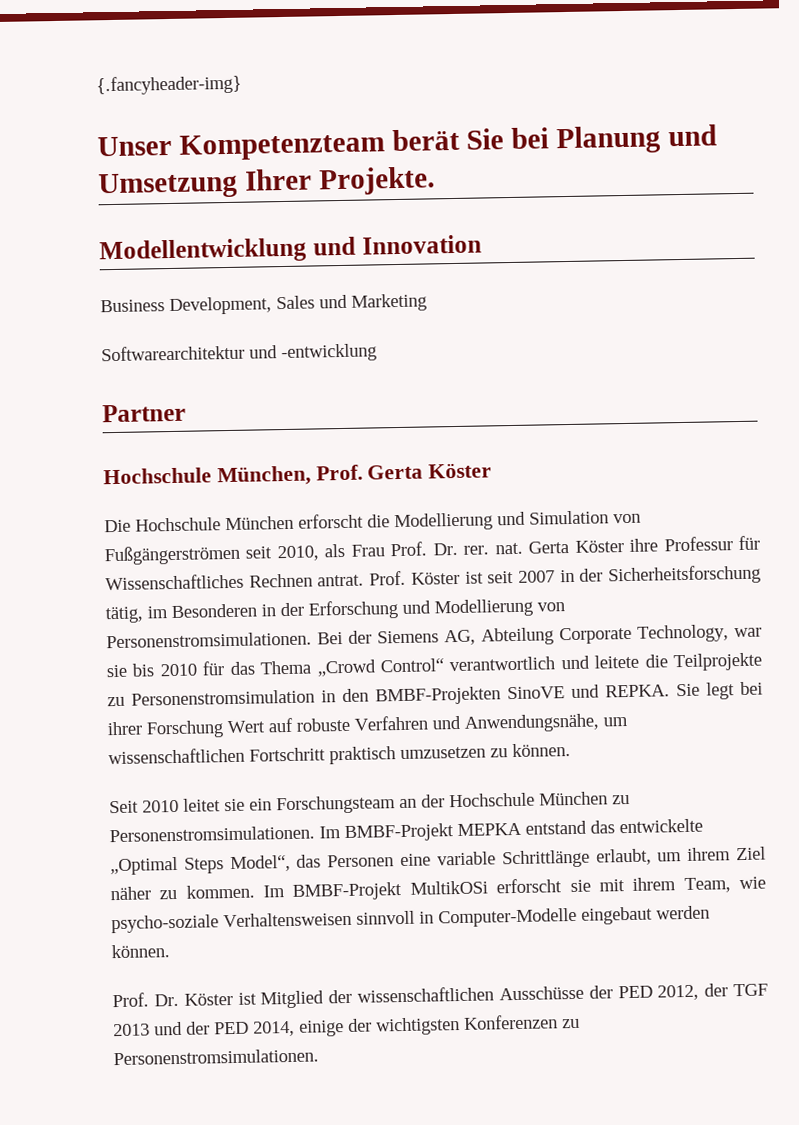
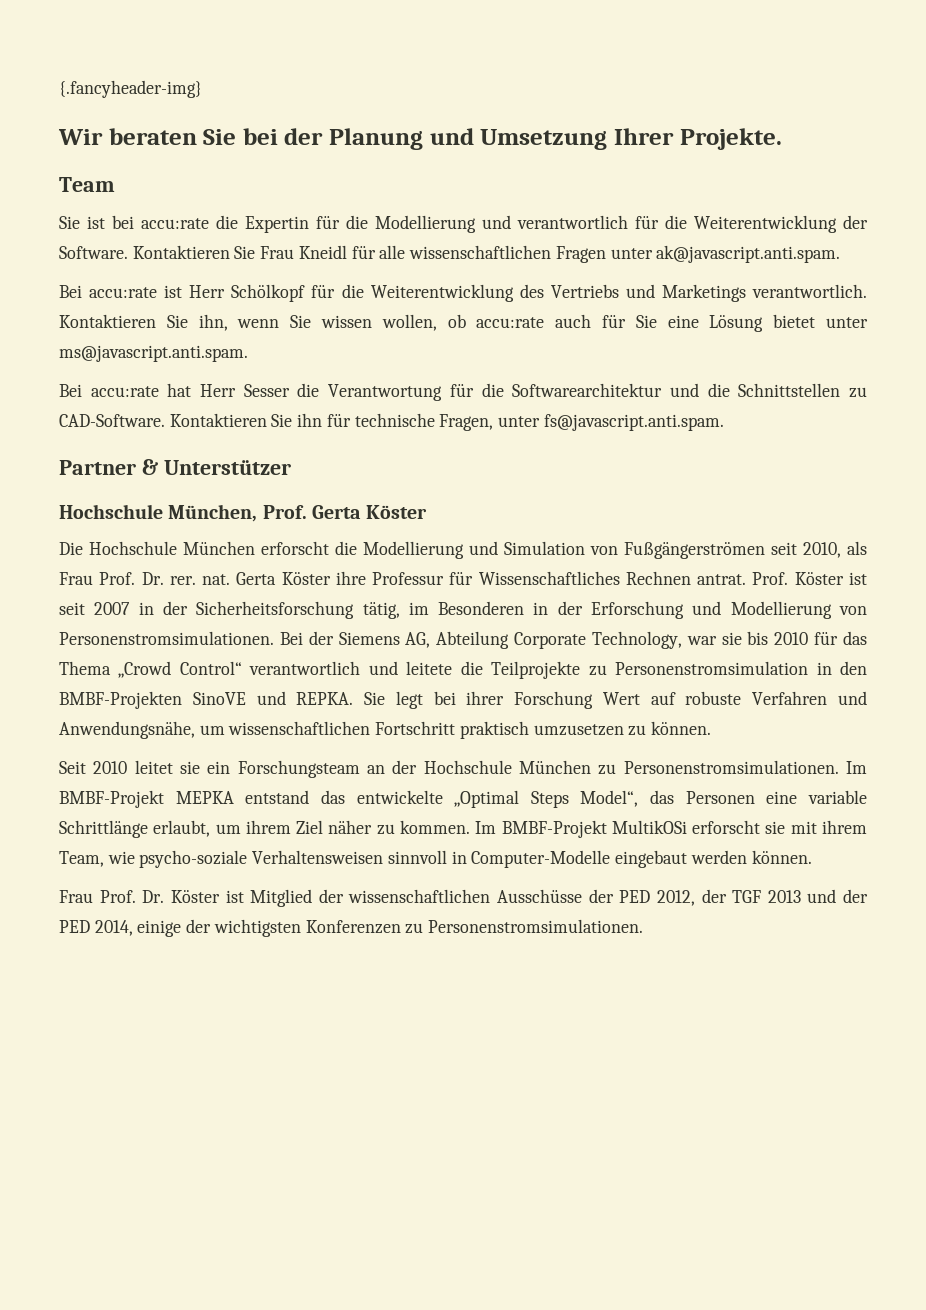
- Unser Kompetenzteam berät Sie bei Planung und Umsetzung Ihrer Projekte.
+ Wir beraten Sie bei der Planung und Umsetzung Ihrer Projekte.
- Modellentwicklung und Innovation
- Business Development, Sales und Marketing
- Softwarearchitektur und -entwicklung
+ Team
+ Sie ist bei accu:rate die Expertin für die Modellierung und verantwortlich für die Weiterentwicklung der Software. Kontaktieren Sie Frau Kneidl für alle wissenschaftlichen Fragen unter ak@javascript.anti.spam.
+ Bei accu:rate ist Herr Schölkopf für die Weiterentwicklung des Vertriebs und Marketings verantwortlich. Kontaktieren Sie ihn, wenn Sie wissen wollen, ob accu:rate auch für Sie eine Lösung bietet unter ms@javascript.anti.spam.
+ Bei accu:rate hat Herr Sesser die Verantwortung für die Softwarearchitektur und die Schnittstellen zu CAD-Software. Kontaktieren Sie ihn für technische Fragen, unter fs@javascript.anti.spam.
- Partner
+ Partner & Unterstützer
- Prof. Dr. Köster ist Mitglied der wissenschaftlichen Ausschüsse der PED 2012, der TGF 2013 und der PED 2014, einige der wichtigsten Konferenzen zu Personenstromsimulationen.
+ Frau Prof. Dr. Köster ist Mitglied der wissenschaftlichen Ausschüsse der PED 2012, der TGF 2013 und der PED 2014, einige der wichtigsten Konferenzen zu Personenstromsimulationen.

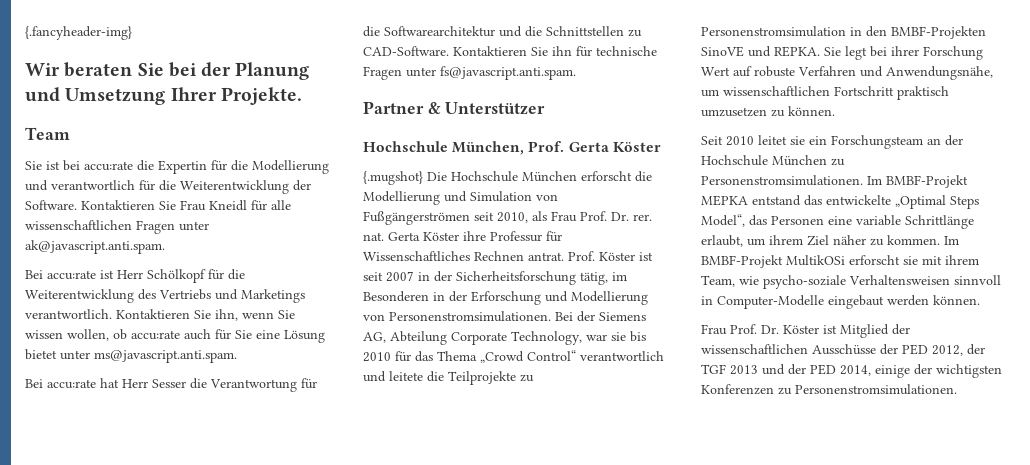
- Kontaktieren Sie ihn für technische Fragen, unter fs@javascript.anti.spam.
+ Kontaktieren Sie ihn für technische Fragen unter fs@javascript.anti.spam.
- Die Hochschule München erforscht die Modellierung und Simulation von Fußgängerströmen seit 2010, als Frau Prof. Dr. rer. nat.
+ {.mugshot} Die Hochschule München erforscht die Modellierung und Simulation von Fußgängerströmen seit 2010, als Frau Prof. Dr. rer. nat.

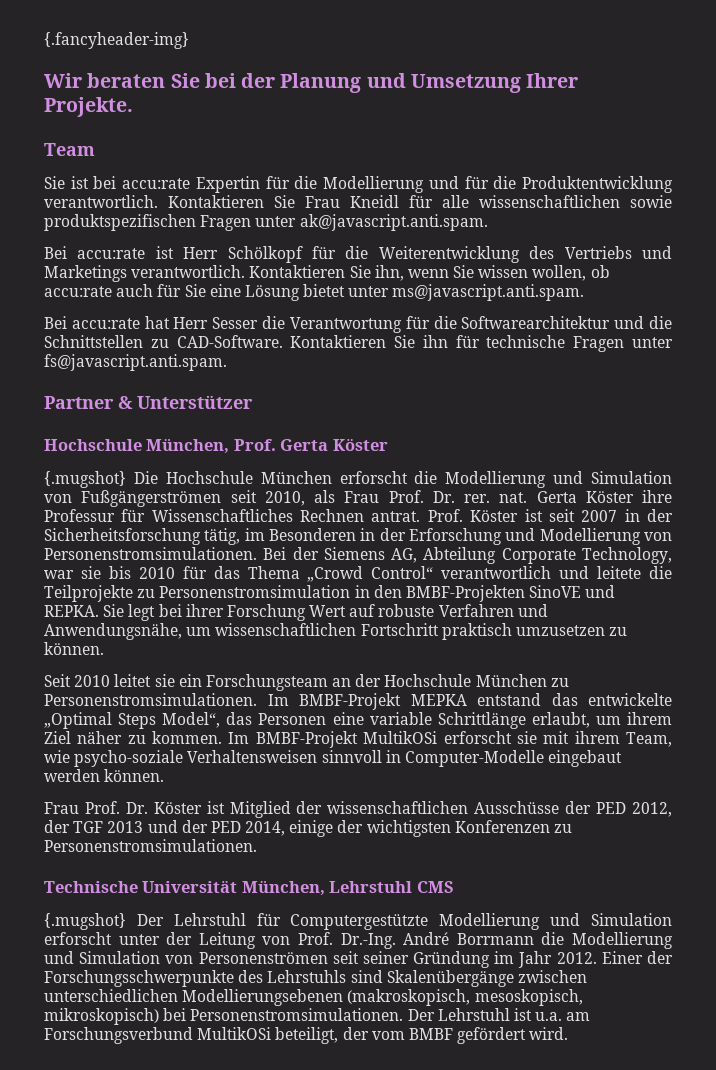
- Sie ist bei accu:rate die Expertin für die Modellierung und verantwortlich für die Weiterentwicklung der Software.
+ Sie ist bei accu:rate Expertin für die Modellierung und für die Produktentwicklung verantwortlich.
- Kontaktieren Sie Frau Kneidl für alle wissenschaftlichen Fragen unter ak@javascript.anti.spam.
+ Kontaktieren Sie Frau Kneidl für alle wissenschaftlichen sowie produktspezifischen Fragen unter ak@javascript.anti.spam.
+ Technische Universität München, Lehrstuhl CMS
+ {.mugshot} Der Lehrstuhl für Computergestützte Modellierung und Simulation erforscht unter der Leitung von Prof. Dr.-Ing. André Borrmann die Modellierung und Simulation von Personenströmen seit seiner Gründung im Jahr 2012. Einer der Forschungsschwerpunkte des Lehrstuhls sind Skalenübergänge zwischen unterschiedlichen Modellierungsebenen (makroskopisch, mesoskopisch, mikroskopisch) bei Personenstromsimulationen. Der Lehrstuhl ist u.a. am Forschungsverbund MultikOSi beteiligt, der vom BMBF gefördert wird.

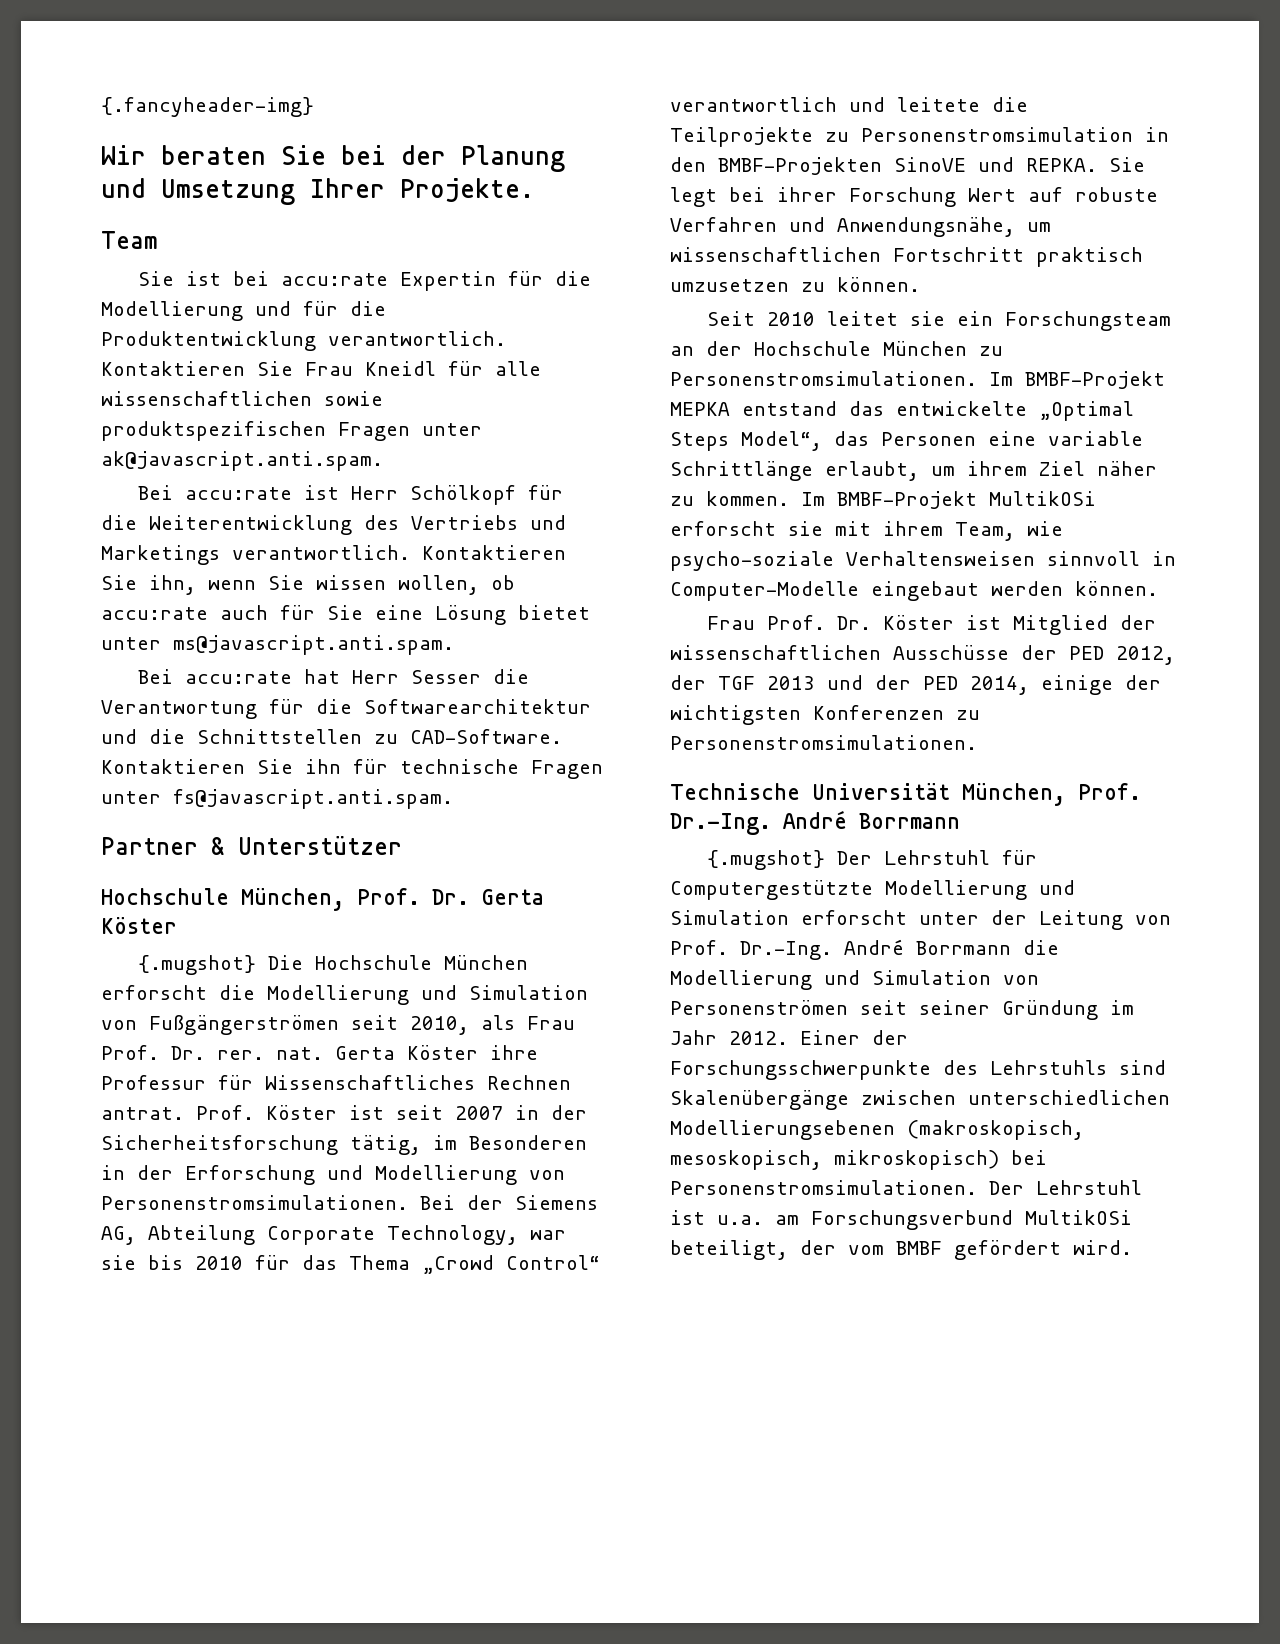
- Hochschule München, Prof. Gerta Köster
+ Hochschule München, Prof. Dr. Gerta Köster
- Technische Universität München, Lehrstuhl CMS
+ Technische Universität München, Prof. Dr.-Ing. André Borrmann

